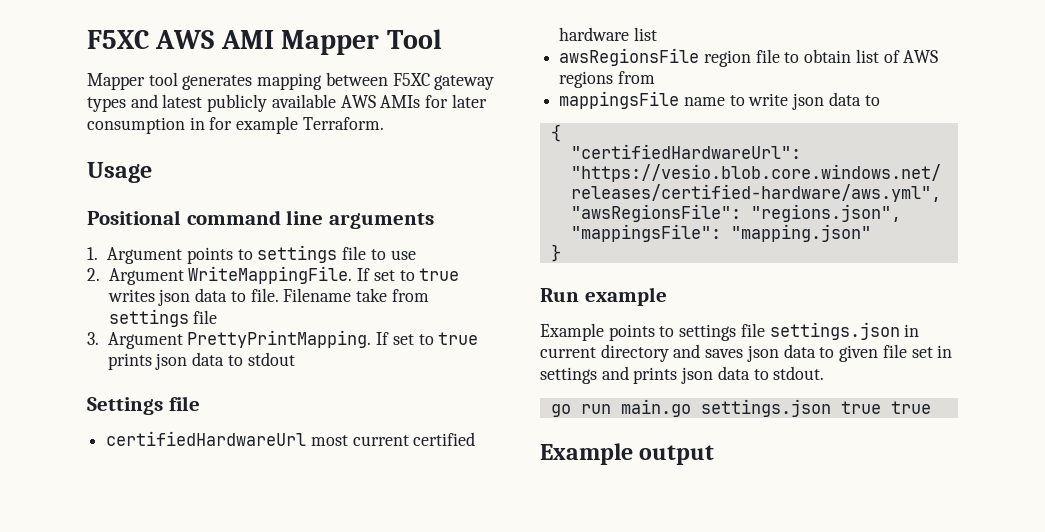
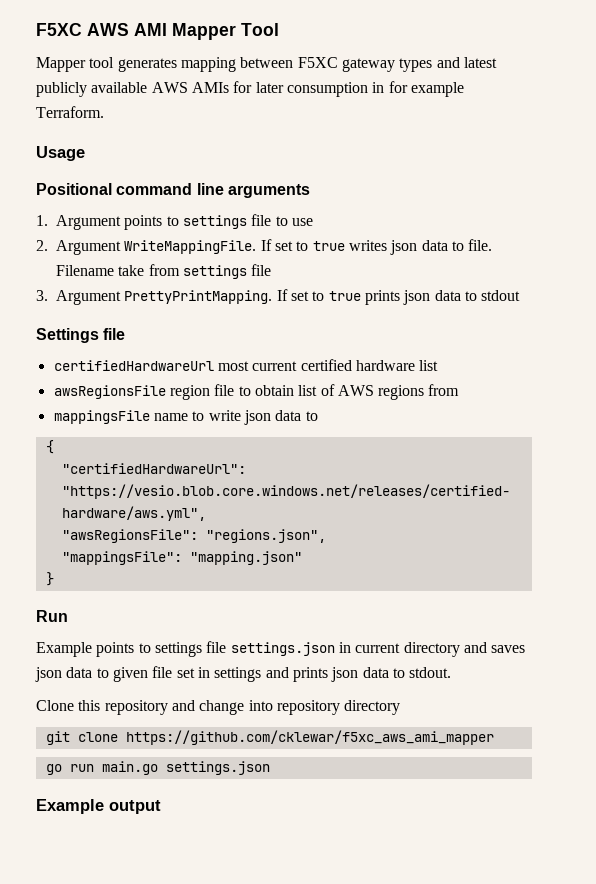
- Run example
+ Run
+ Clone this repository and change into repository directory
+ git clone https://github.com/cklewar/f5xc_aws_ami_mapper
- go run main.go settings.json true true
+ go run main.go settings.json

